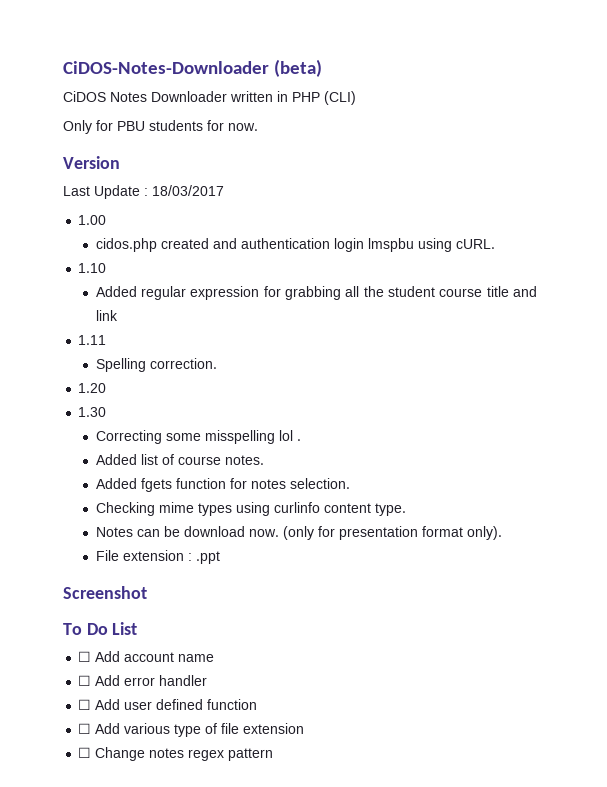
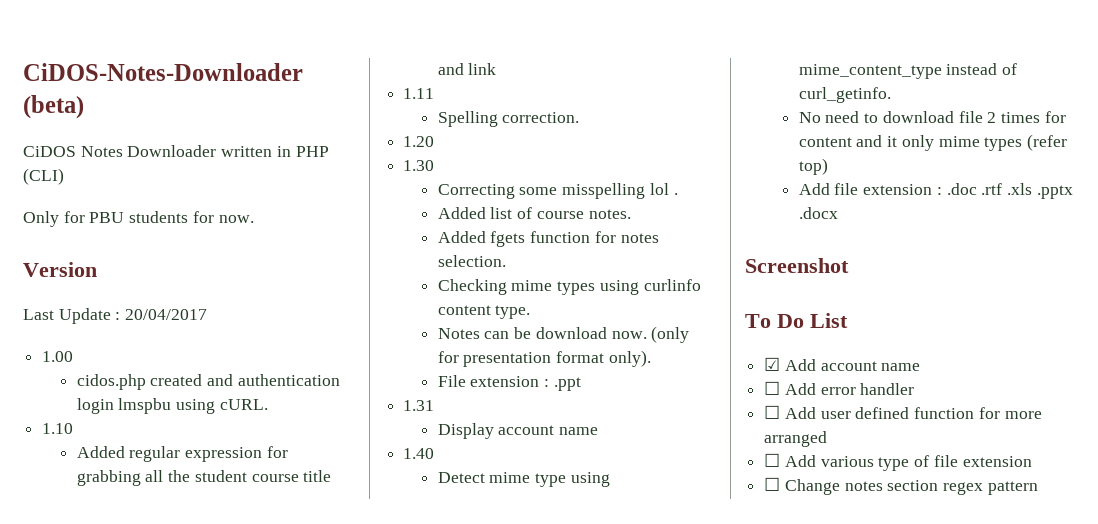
- Last Update : 18/03/2017
+ Last Update : 20/04/2017
+ 1.31
+ Display account name
+ 1.40
+ Detect mime type using mime_content_type instead of curl_getinfo.
+ No need to download file 2 times for content and it only mime types (refer top)
+ Add file extension : .doc .rtf .xls .pptx .docx
- ☐ Add account name
+ ☑ Add account name
- ☐ Add user defined function
+ ☐ Add user defined function for more arranged
- ☐ Change notes regex pattern
+ ☐ Change notes section regex pattern

